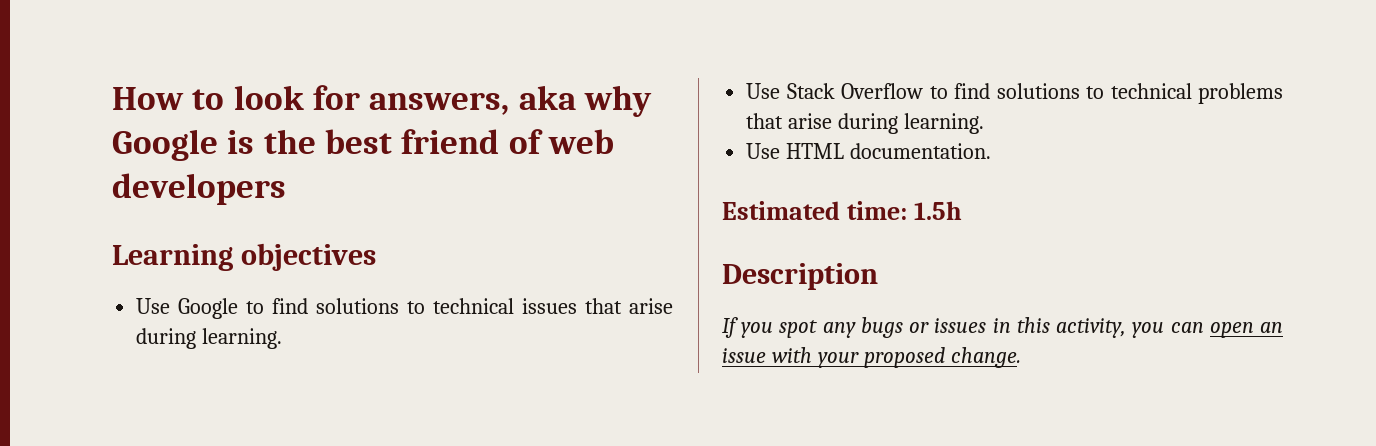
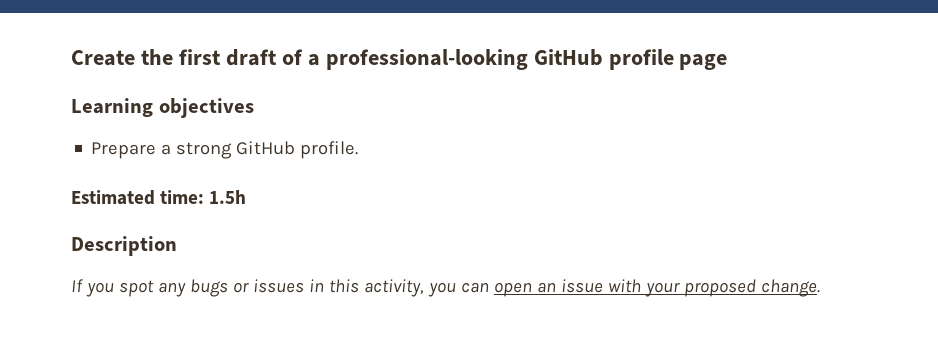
- How to look for answers, aka why Google is the best friend of web developers
+ Create the first draft of a professional-looking GitHub profile page
  Learning objectives
- Use Google to find solutions to technical issues that arise during learning.
- Use Stack Overflow to find solutions to technical problems that arise during learning.
- Use HTML documentation.
+ Prepare a strong GitHub profile.

